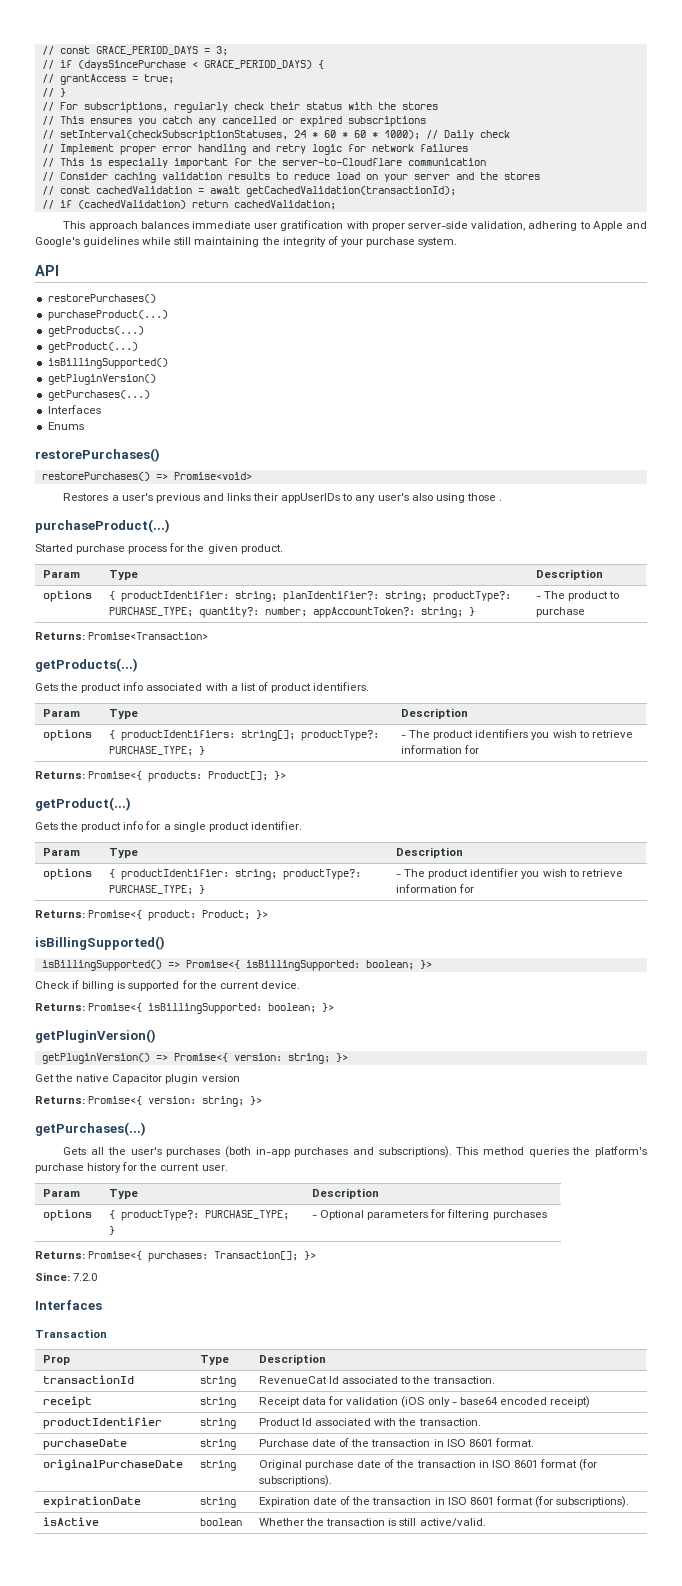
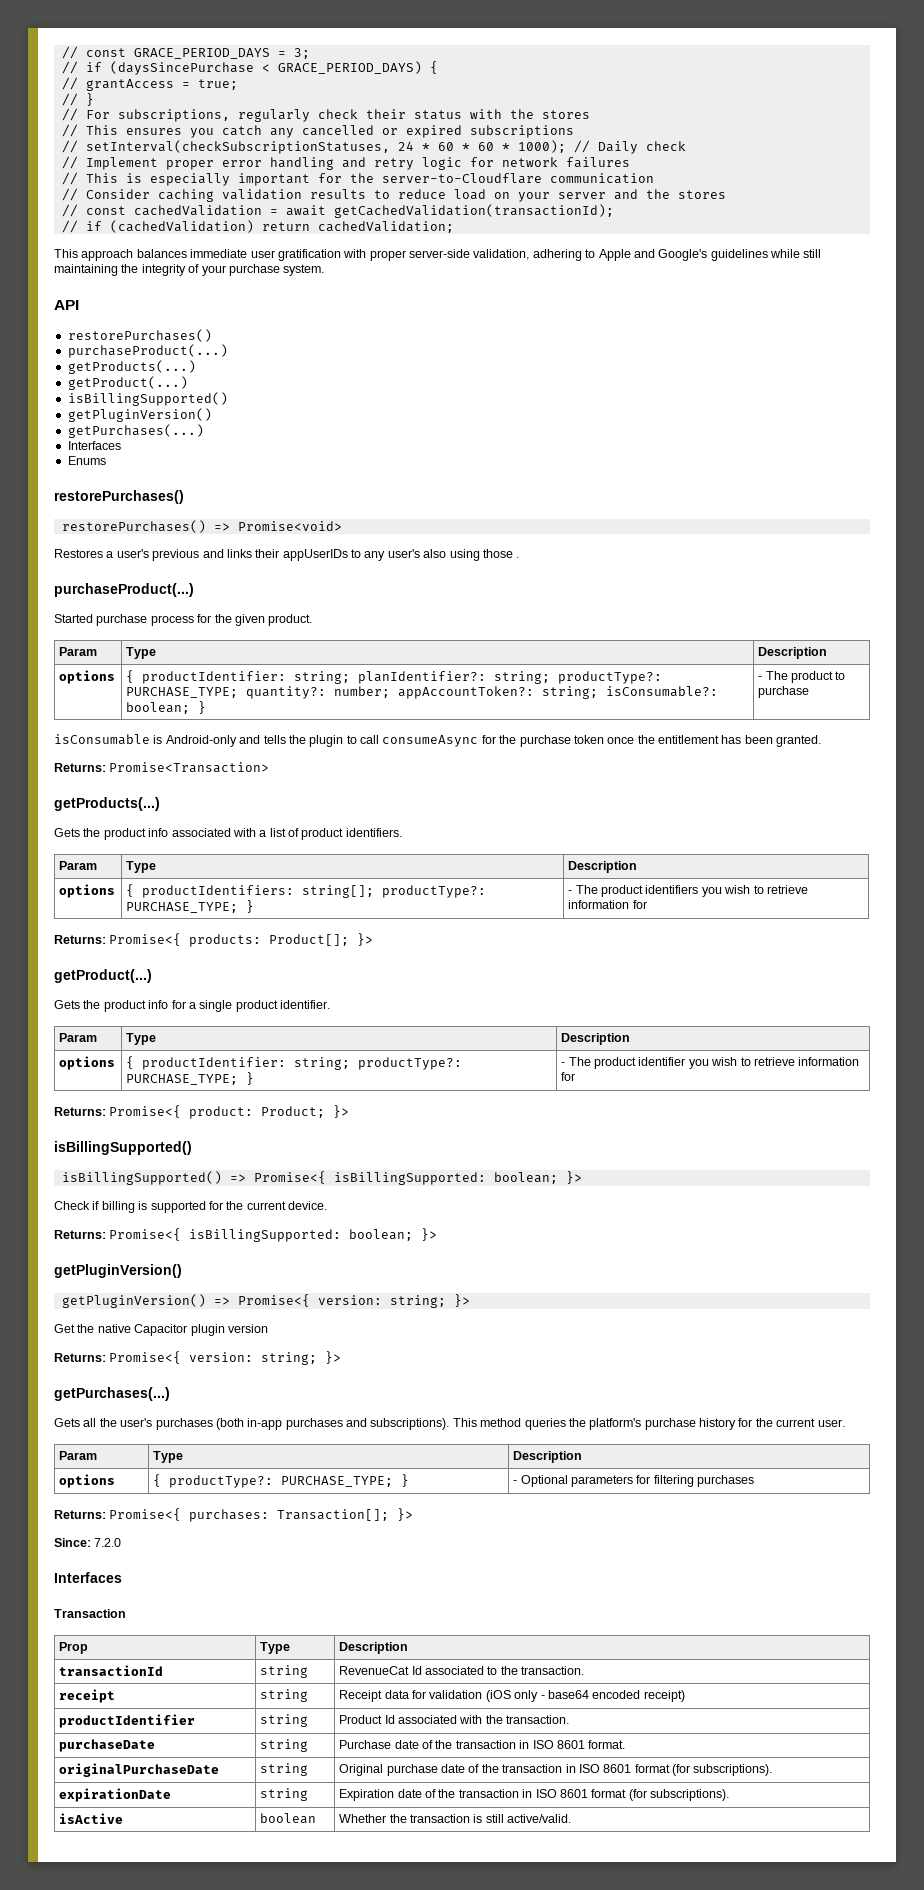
- options | { productIdentifier: string; planIdentifier?: string; productType?: PURCHASE_TYPE; quantity?: number; appAccountToken?: string; } | - The product to purchase
+ options | { productIdentifier: string; planIdentifier?: string; productType?: PURCHASE_TYPE; quantity?: number; appAccountToken?: string; isConsumable?: boolean; } | - The product to purchase
+ isConsumable is Android-only and tells the plugin to call consumeAsync for the purchase token once the entitlement has been granted.

